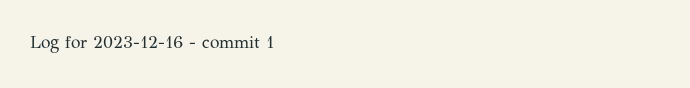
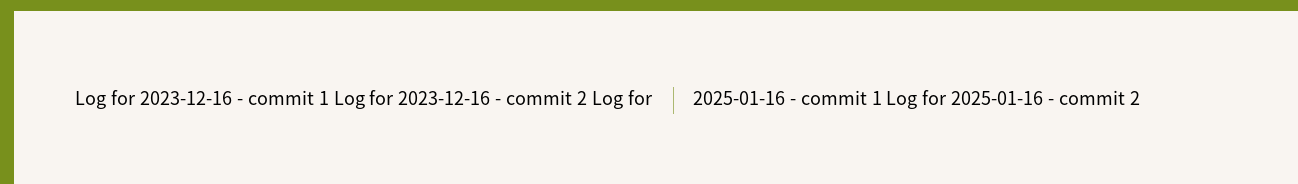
- Log for 2023-12-16 - commit 1
+ Log for 2023-12-16 - commit 1 Log for 2023-12-16 - commit 2 Log for 2025-01-16 - commit 1 Log for 2025-01-16 - commit 2

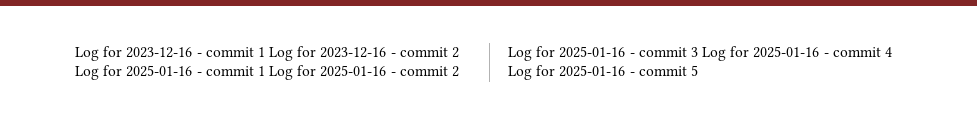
- Log for 2023-12-16 - commit 1 Log for 2023-12-16 - commit 2 Log for 2025-01-16 - commit 1 Log for 2025-01-16 - commit 2
+ Log for 2023-12-16 - commit 1 Log for 2023-12-16 - commit 2 Log for 2025-01-16 - commit 1 Log for 2025-01-16 - commit 2 Log for 2025-01-16 - commit 3 Log for 2025-01-16 - commit 4 Log for 2025-01-16 - commit 5

